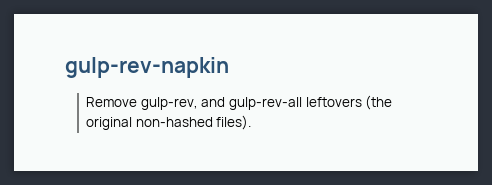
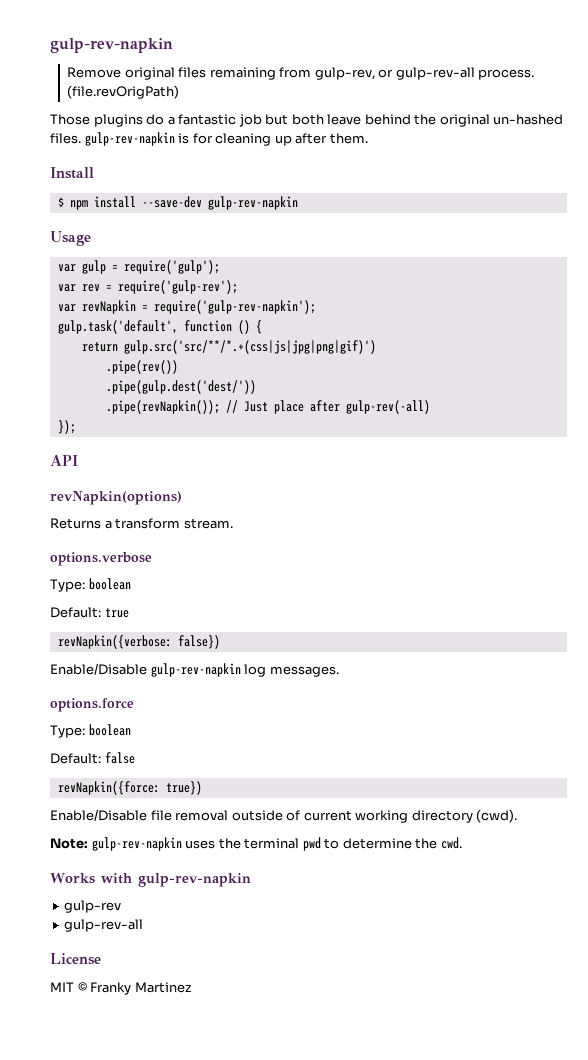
- Remove gulp-rev, and gulp-rev-all leftovers (the original non-hashed files).
+ Remove original files remaining from gulp-rev, or gulp-rev-all process. (file.revOrigPath)
+ Those plugins do a fantastic job but both leave behind the original un-hashed files. gulp-rev-napkin is for cleaning up after them.
+ Install
+ $ npm install --save-dev gulp-rev-napkin
+ Usage
+ var gulp = require('gulp');
+ var rev = require('gulp-rev');
+ var revNapkin = require('gulp-rev-napkin');
+ gulp.task('default', function () {
+ return gulp.src('src/**/*.+(css|js|jpg|png|gif)')
+ .pipe(rev())
+ .pipe(gulp.dest('dest/'))
+ .pipe(revNapkin()); // Just place after gulp-rev(-all)
+ });
+ API
+ revNapkin(options)
+ Returns a transform stream.
+ options.verbose
+ Type: boolean
+ Default: true
+ revNapkin({verbose: false})
+ Enable/Disable gulp-rev-napkin log messages.
+ options.force
+ Type: boolean
+ Default: false
+ revNapkin({force: true})
+ Enable/Disable file removal outside of current working directory (cwd).
+ Note: gulp-rev-napkin uses the terminal pwd to determine the cwd.
+ Works with gulp-rev-napkin
+ gulp-rev
+ gulp-rev-all
+ License
+ MIT © Franky Martinez

